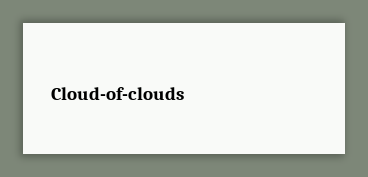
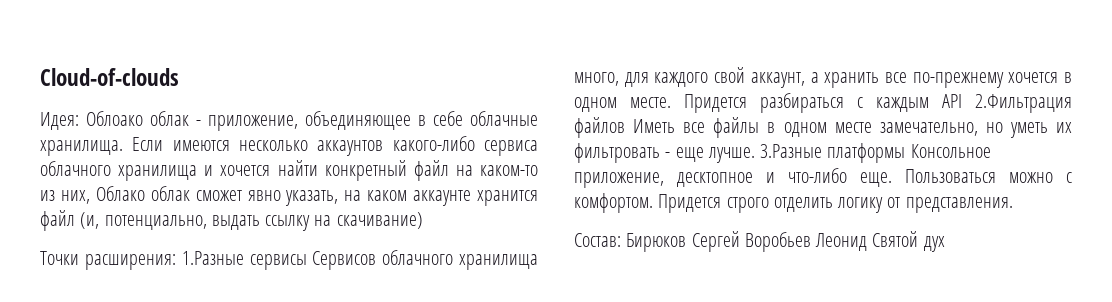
+ Идея: Облоако облак - приложение, объединяющее в себе облачные хранилища. Если имеются несколько аккаунтов какого-либо сервиса облачного хранилища и хочется найти конкретный файл на каком-то из них, Облако облак сможет явно указать, на каком аккаунте хранится файл (и, потенциально, выдать ссылку на скачивание)
+ Точки расширения: 1.Разные сервисы Сервисов облачного хранилища много, для каждого свой аккаунт, а хранить все по-прежнему хочется в одном месте. Придется разбираться с каждым API 2.Фильтрация файлов Иметь все файлы в одном месте замечательно, но уметь их фильтровать - еще лучше. 3.Разные платформы Консольное приложение, десктопное и что-либо еще. Пользоваться можно с комфортом. Придется строго отделить логику от представления.
+ Состав: Бирюков Сергей Воробьев Леонид Святой дух

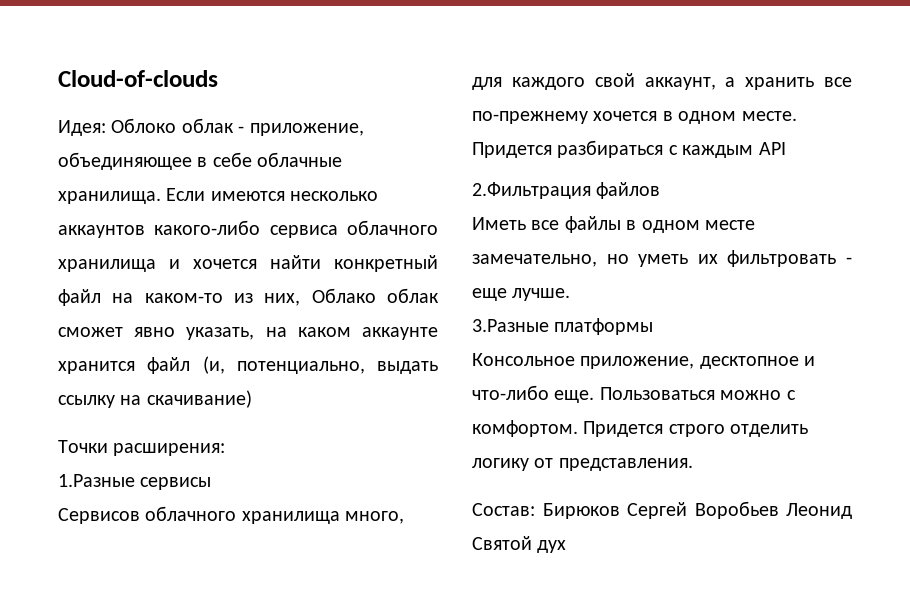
- Идея: Облоако облак - приложение, объединяющее в себе облачные хранилища.
+ Идея: Облоко облак - приложение, объединяющее в себе облачные хранилища.
- Точки расширения: 1.Разные сервисы Сервисов облачного хранилища много, для каждого свой аккаунт, а хранить все по-прежнему хочется в одном месте.
+ Точки расширения:
+ 1.Разные сервисы
+ Сервисов облачного хранилища много, для каждого свой аккаунт, а хранить все по-прежнему хочется в одном месте.
- Придется разбираться с каждым API 2.Фильтрация файлов Иметь все файлы в одном месте замечательно, но уметь их фильтровать - еще лучше. 3.Разные платформы Консольное приложение, десктопное и что-либо еще.
+ Придется разбираться с каждым API
+ 2.Фильтрация файлов
+ Иметь все файлы в одном месте замечательно, но уметь их фильтровать - еще лучше.
+ 3.Разные платформы
+ Консольное приложение, десктопное и что-либо еще.

